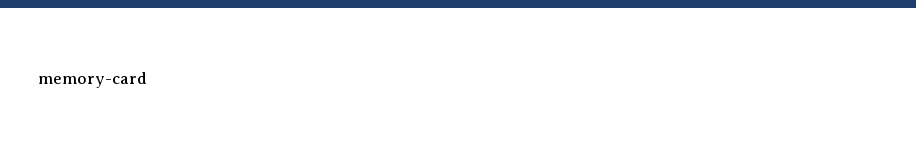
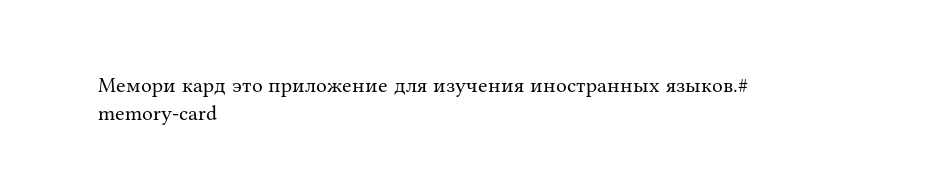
- memory-card
+ Мемори кард это приложение для изучения иностранных языков.# memory-card

